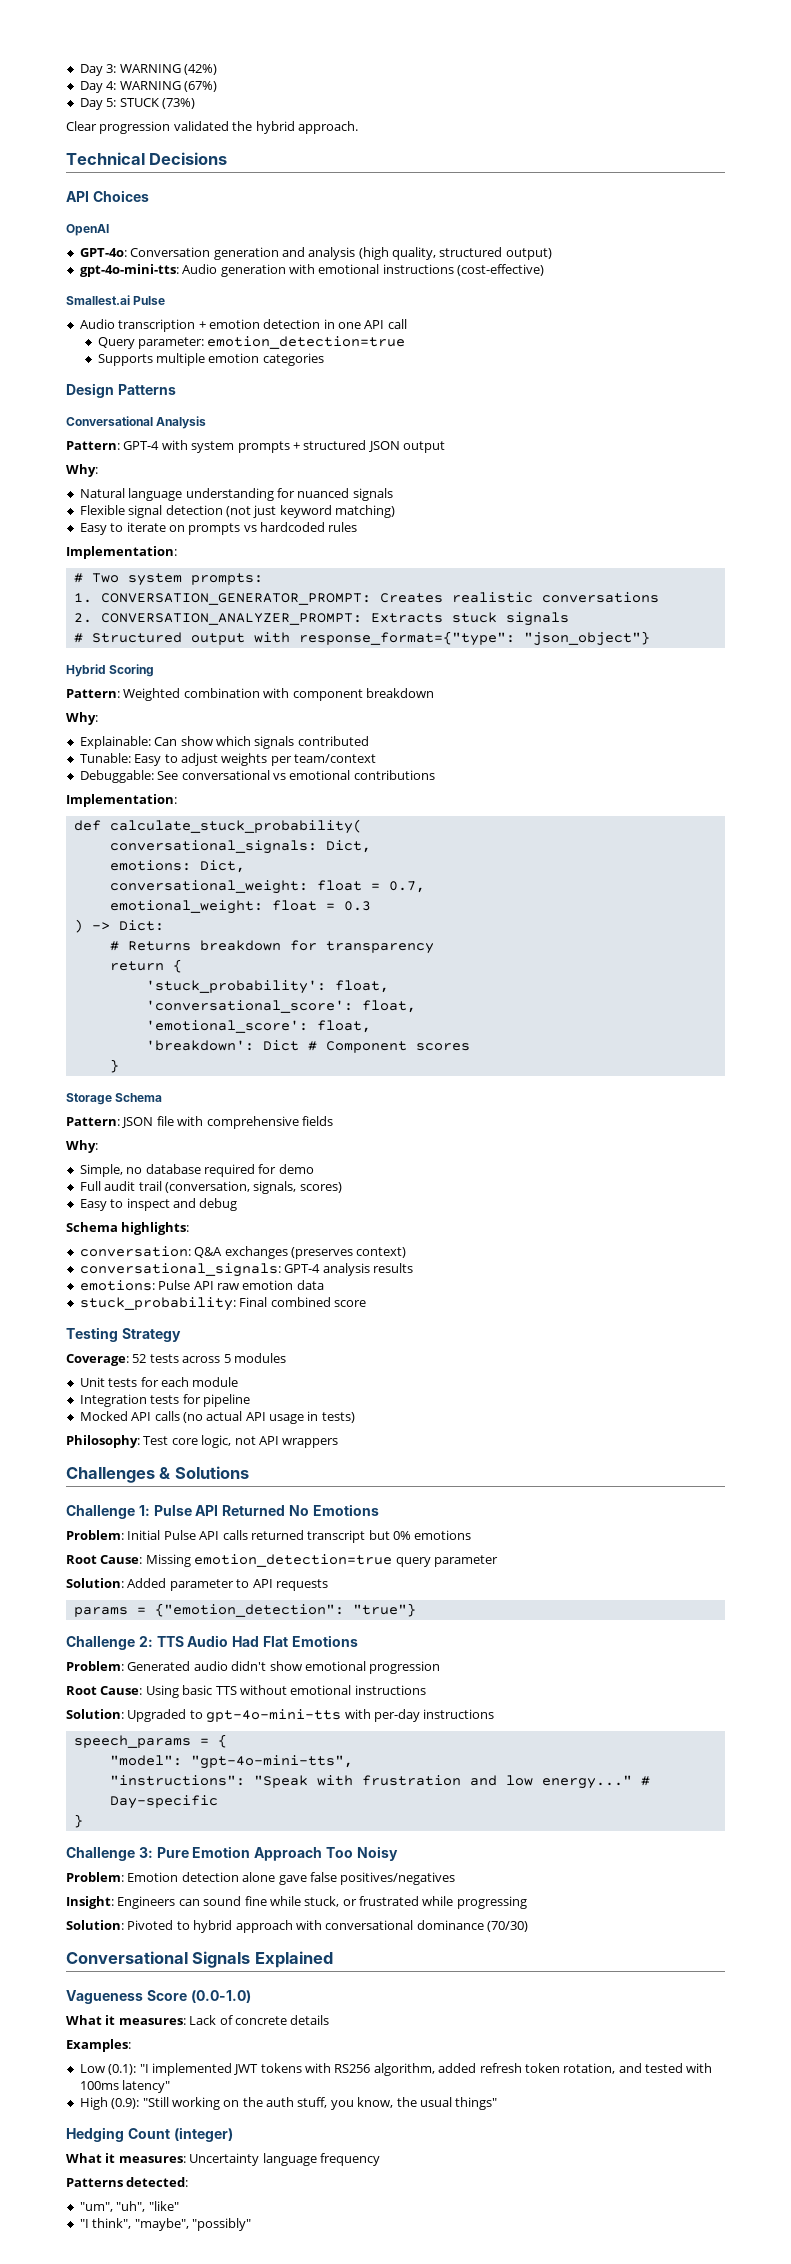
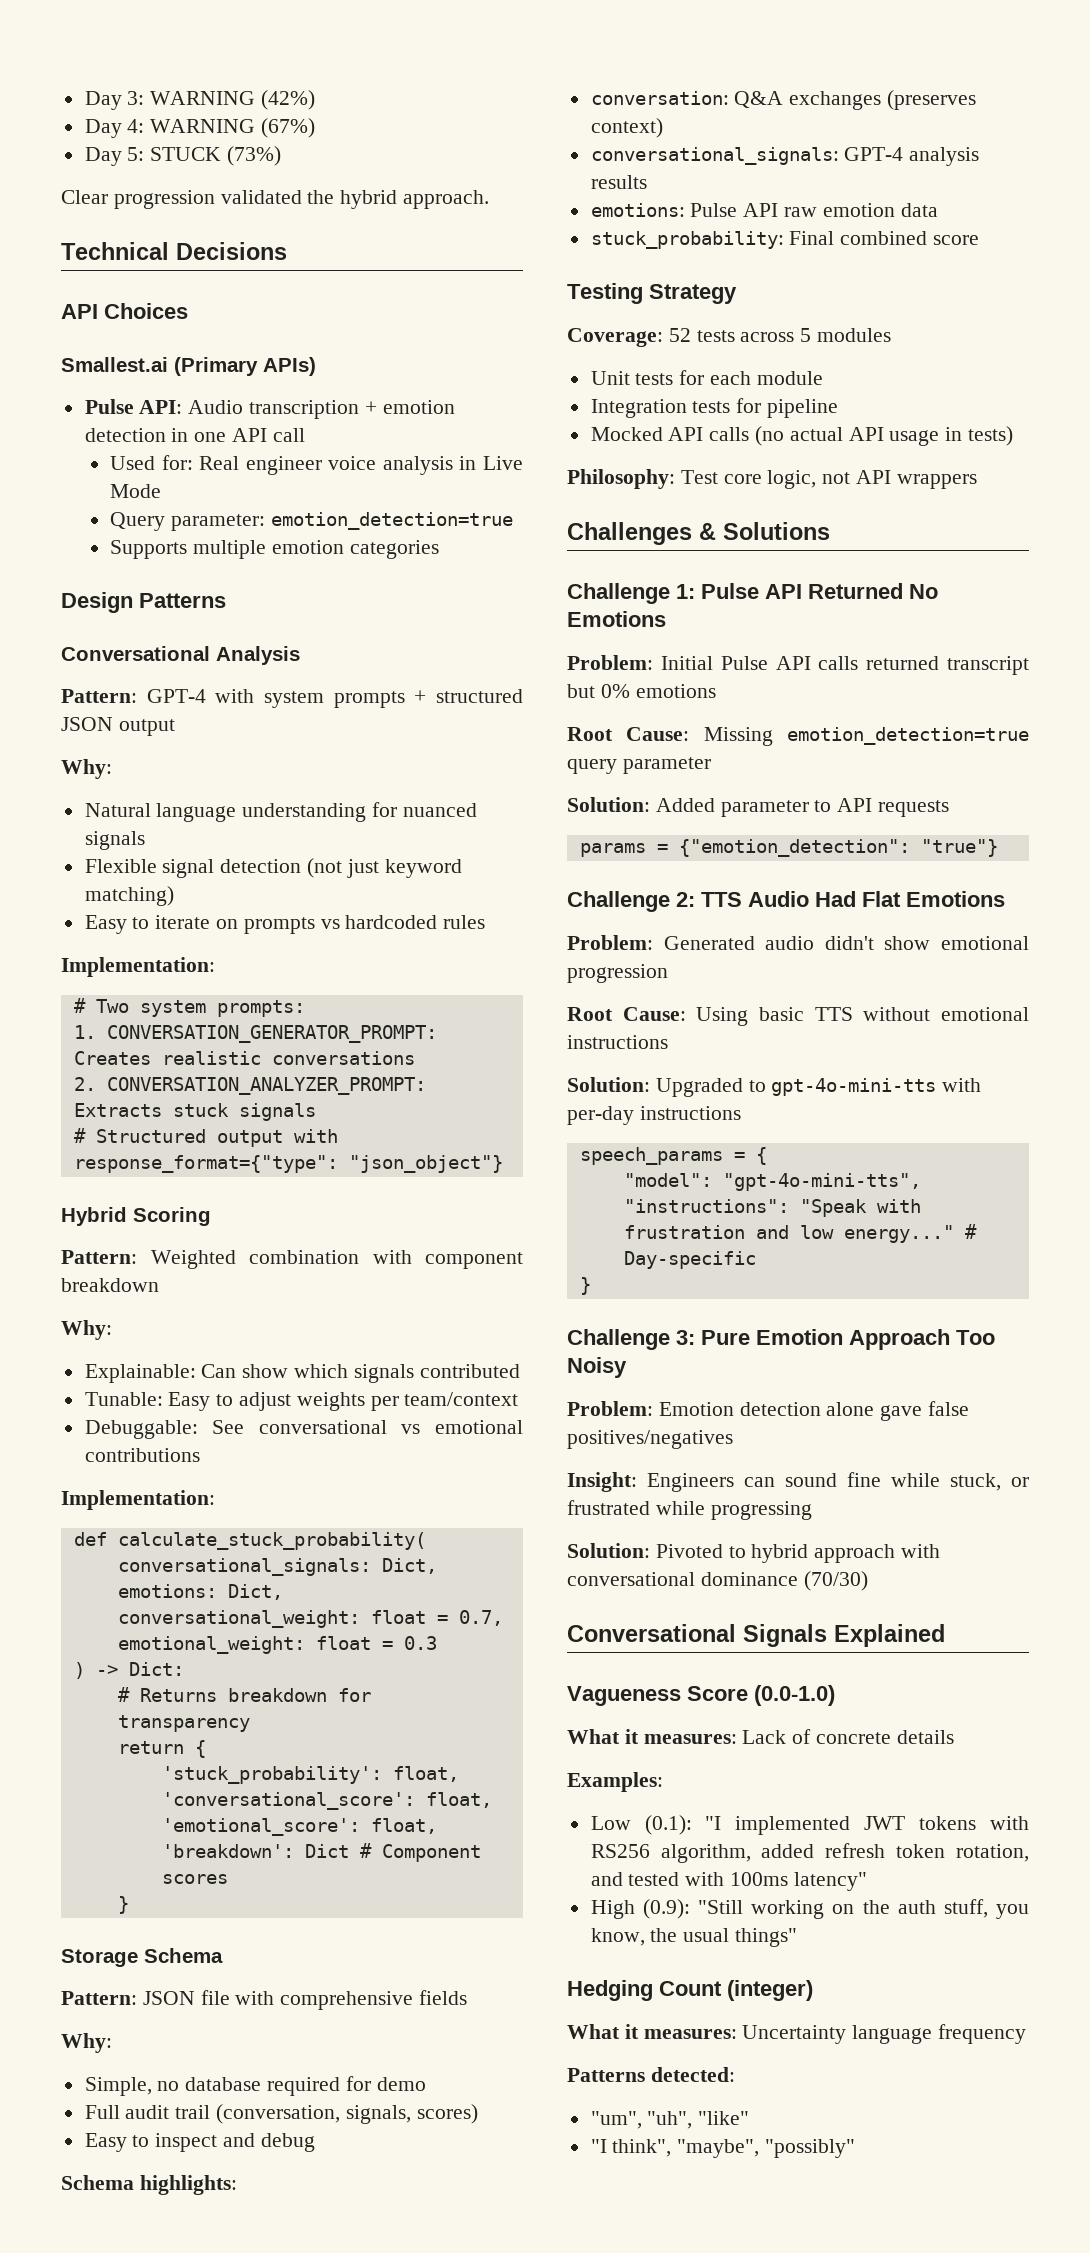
- OpenAI
- GPT-4o: Conversation generation and analysis (high quality, structured output)
- gpt-4o-mini-tts: Audio generation with emotional instructions (cost-effective)
- Smallest.ai Pulse
- Audio transcription + emotion detection in one API call
+ Smallest.ai (Primary APIs)
+ Pulse API: Audio transcription + emotion detection in one API call
+ Used for: Real engineer voice analysis in Live Mode

